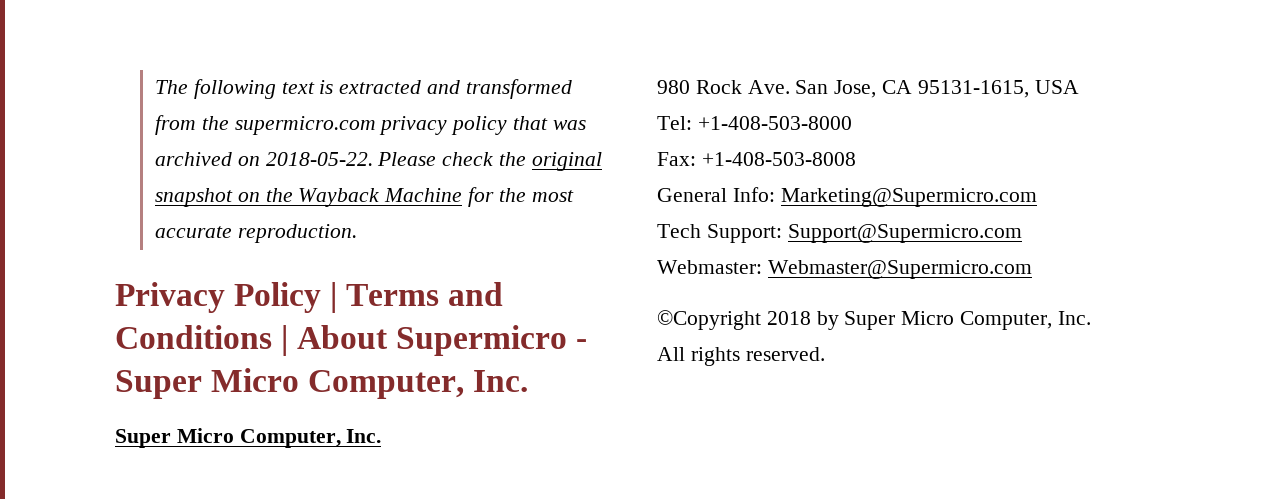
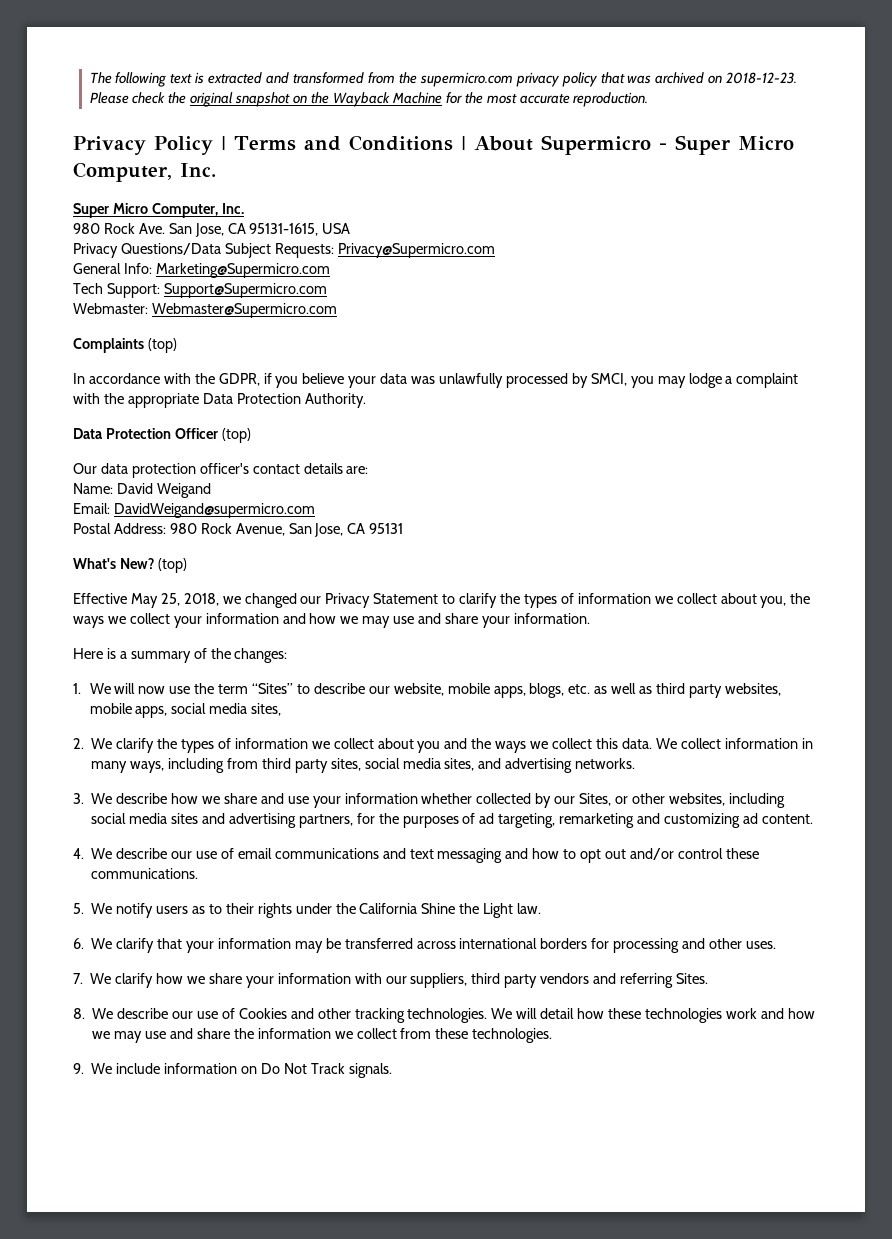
- The following text is extracted and transformed from the supermicro.com privacy policy that was archived on 2018-05-22.
+ The following text is extracted and transformed from the supermicro.com privacy policy that was archived on 2018-12-23.
- Tel: +1-408-503-8000
- Fax: +1-408-503-8008
+ Privacy Questions/Data Subject Requests: Privacy@Supermicro.com
- ©Copyright 2018 by Super Micro Computer, Inc.
- All rights reserved.
+ Complaints (top)
+ In accordance with the GDPR, if you believe your data was unlawfully processed by SMCI, you may lodge a complaint with the appropriate Data Protection Authority.
+ Data Protection Officer (top)
+ Our data protection officer's contact details are:
+ Name: David Weigand
+ Email: DavidWeigand@supermicro.com
+ Postal Address: 980 Rock Avenue, San Jose, CA 95131
+ What's New? (top)
+ Effective May 25, 2018, we changed our Privacy Statement to clarify the types of information we collect about you, the ways we collect your information and how we may use and share your information.
+ Here is a summary of the changes:
+ 1. We will now use the term “Sites” to describe our website, mobile apps, blogs, etc. as well as third party websites, mobile apps, social media sites,
+ 2. We clarify the types of information we collect about you and the ways we collect this data. We collect information in many ways, including from third party sites, social media sites, and advertising networks.
+ 3. We describe how we share and use your information whether collected by our Sites, or other websites, including social media sites and advertising partners, for the purposes of ad targeting, remarketing and customizing ad content.
+ 4. We describe our use of email communications and text messaging and how to opt out and/or control these communications.
+ 5. We notify users as to their rights under the California Shine the Light law.
+ 6. We clarify that your information may be transferred across international borders for processing and other uses.
+ 7. We clarify how we share your information with our suppliers, third party vendors and referring Sites.
+ 8. We describe our use of Cookies and other tracking technologies. We will detail how these technologies work and how we may use and share the information we collect from these technologies.
+ 9. We include information on Do Not Track signals.

